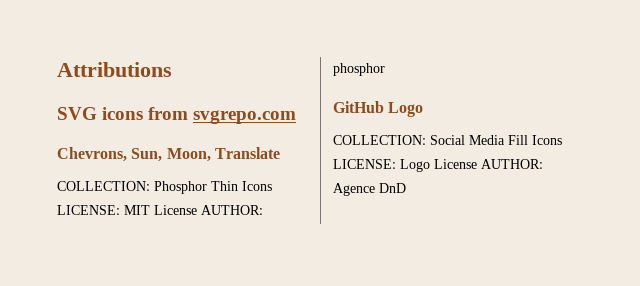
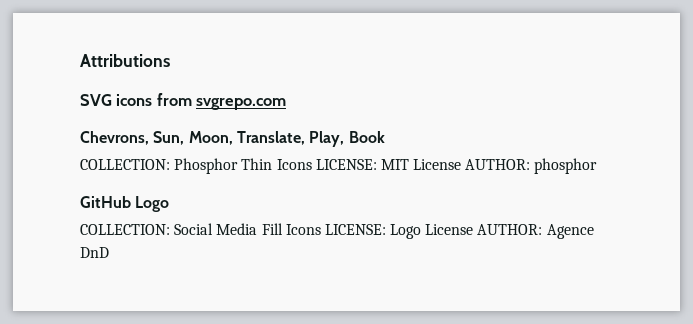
- Chevrons, Sun, Moon, Translate
+ Chevrons, Sun, Moon, Translate, Play, Book

